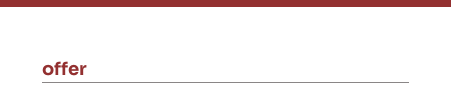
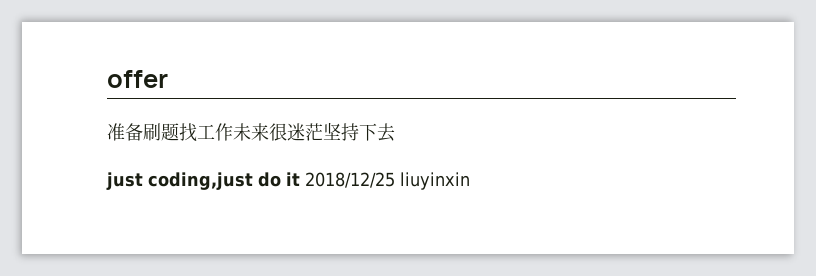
+ 准备刷题找工作未来很迷茫坚持下去
+ just coding,just do it 2018/12/25 liuyinxin

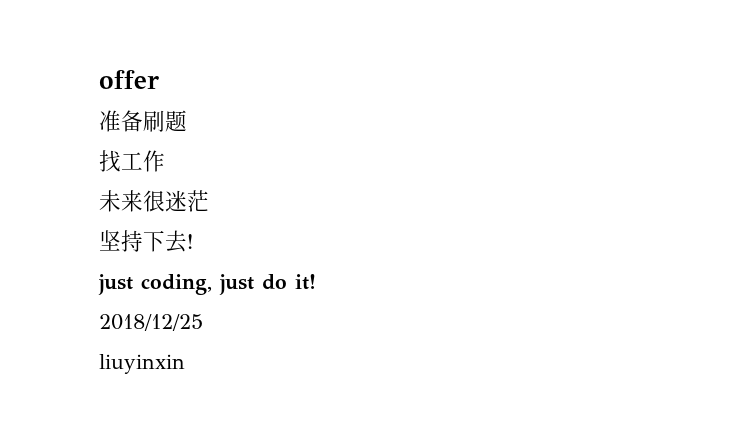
- 准备刷题找工作未来很迷茫坚持下去
- just coding,just do it 2018/12/25 liuyinxin
+ 准备刷题
+ 找工作
+ 未来很迷茫
+ 坚持下去!
+ just coding, just do it!
+ 2018/12/25
+ liuyinxin

